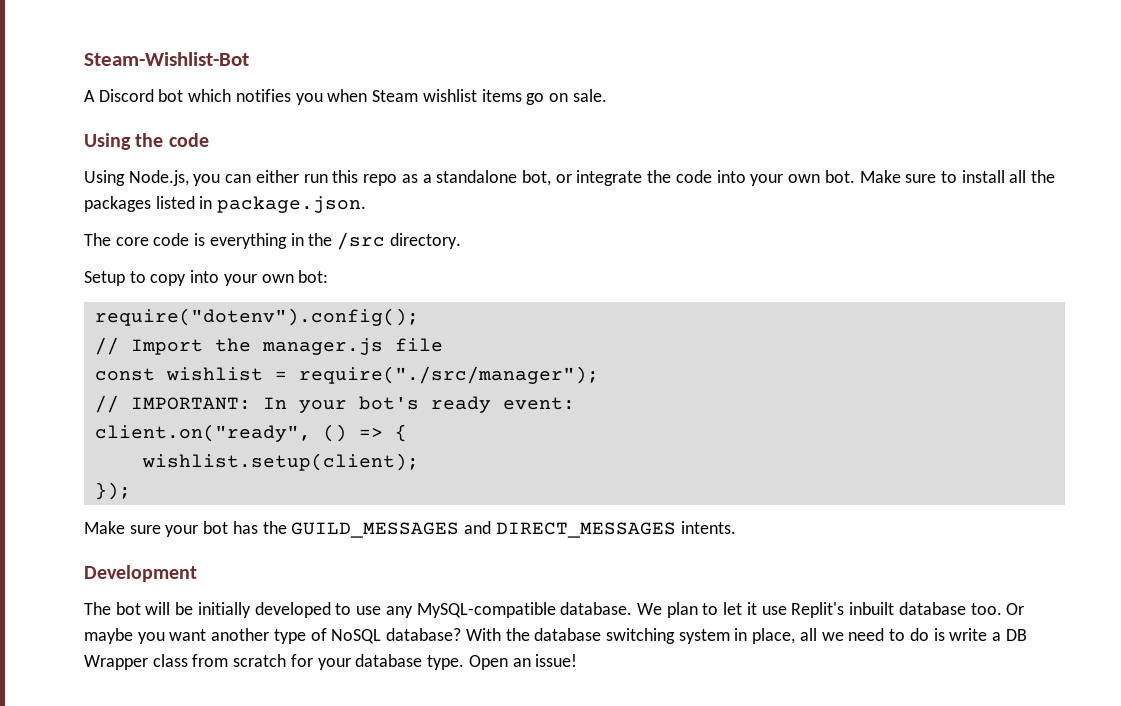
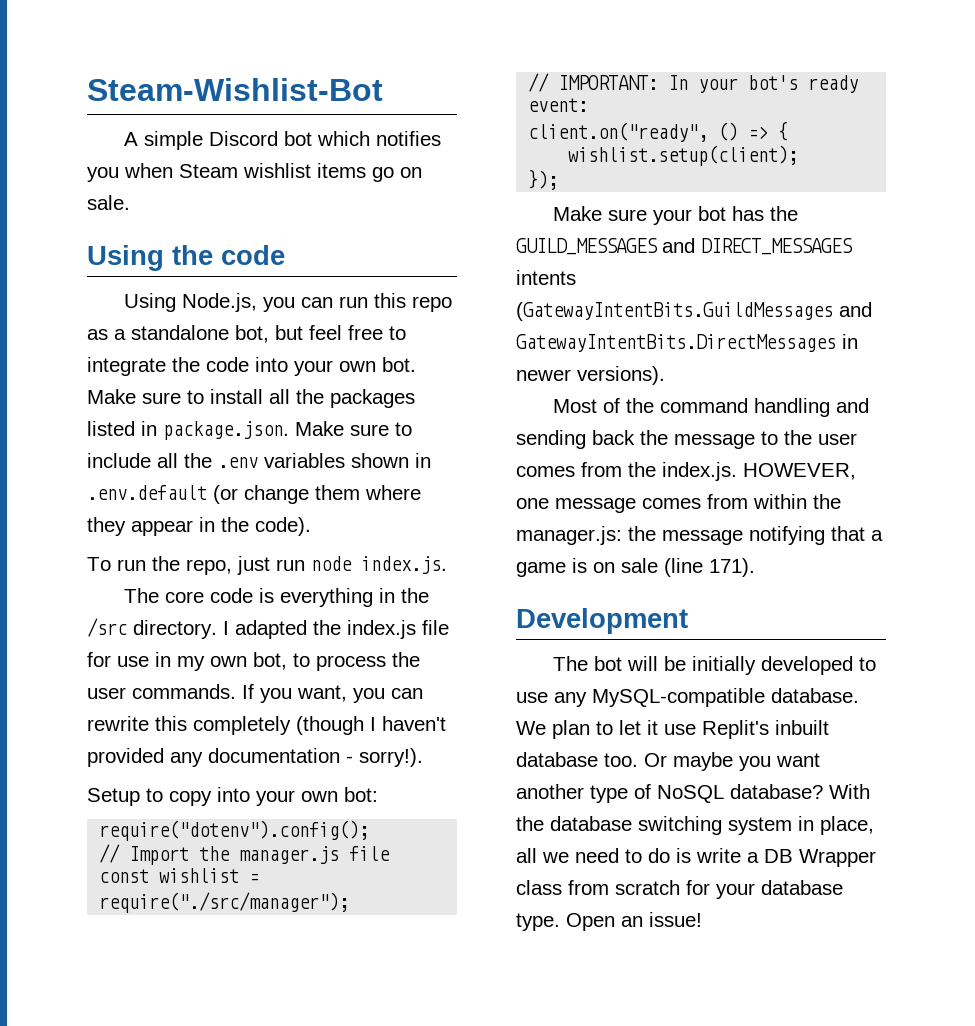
- A Discord bot which notifies you when Steam wishlist items go on sale.
+ A simple Discord bot which notifies you when Steam wishlist items go on sale.
- Using Node.js, you can either run this repo as a standalone bot, or integrate the code into your own bot.
+ Using Node.js, you can run this repo as a standalone bot, but feel free to integrate the code into your own bot.
- Make sure to install all the packages listed in package.json.
+ Make sure to install all the packages listed in package.json. Make sure to include all the .env variables shown in .env.default (or change them where they appear in the code).
+ To run the repo, just run node index.js.
+ I adapted the index.js file for use in my own bot, to process the user commands. If you want, you can rewrite this completely (though I haven't provided any documentation - sorry!).
- Make sure your bot has the GUILD_MESSAGES and DIRECT_MESSAGES intents.
+ Make sure your bot has the GUILD_MESSAGES and DIRECT_MESSAGES intents (GatewayIntentBits.GuildMessages and GatewayIntentBits.DirectMessages in newer versions).
+ Most of the command handling and sending back the message to the user comes from the index.js. HOWEVER, one message comes from within the manager.js: the message notifying that a game is on sale (line 171).

